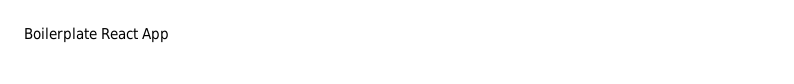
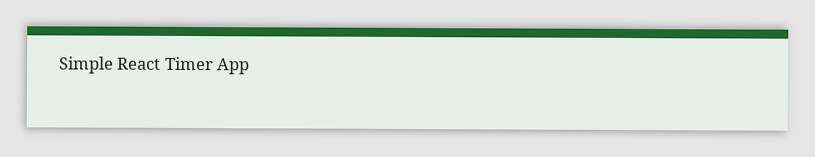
- Boilerplate React App
+ Simple React Timer App

